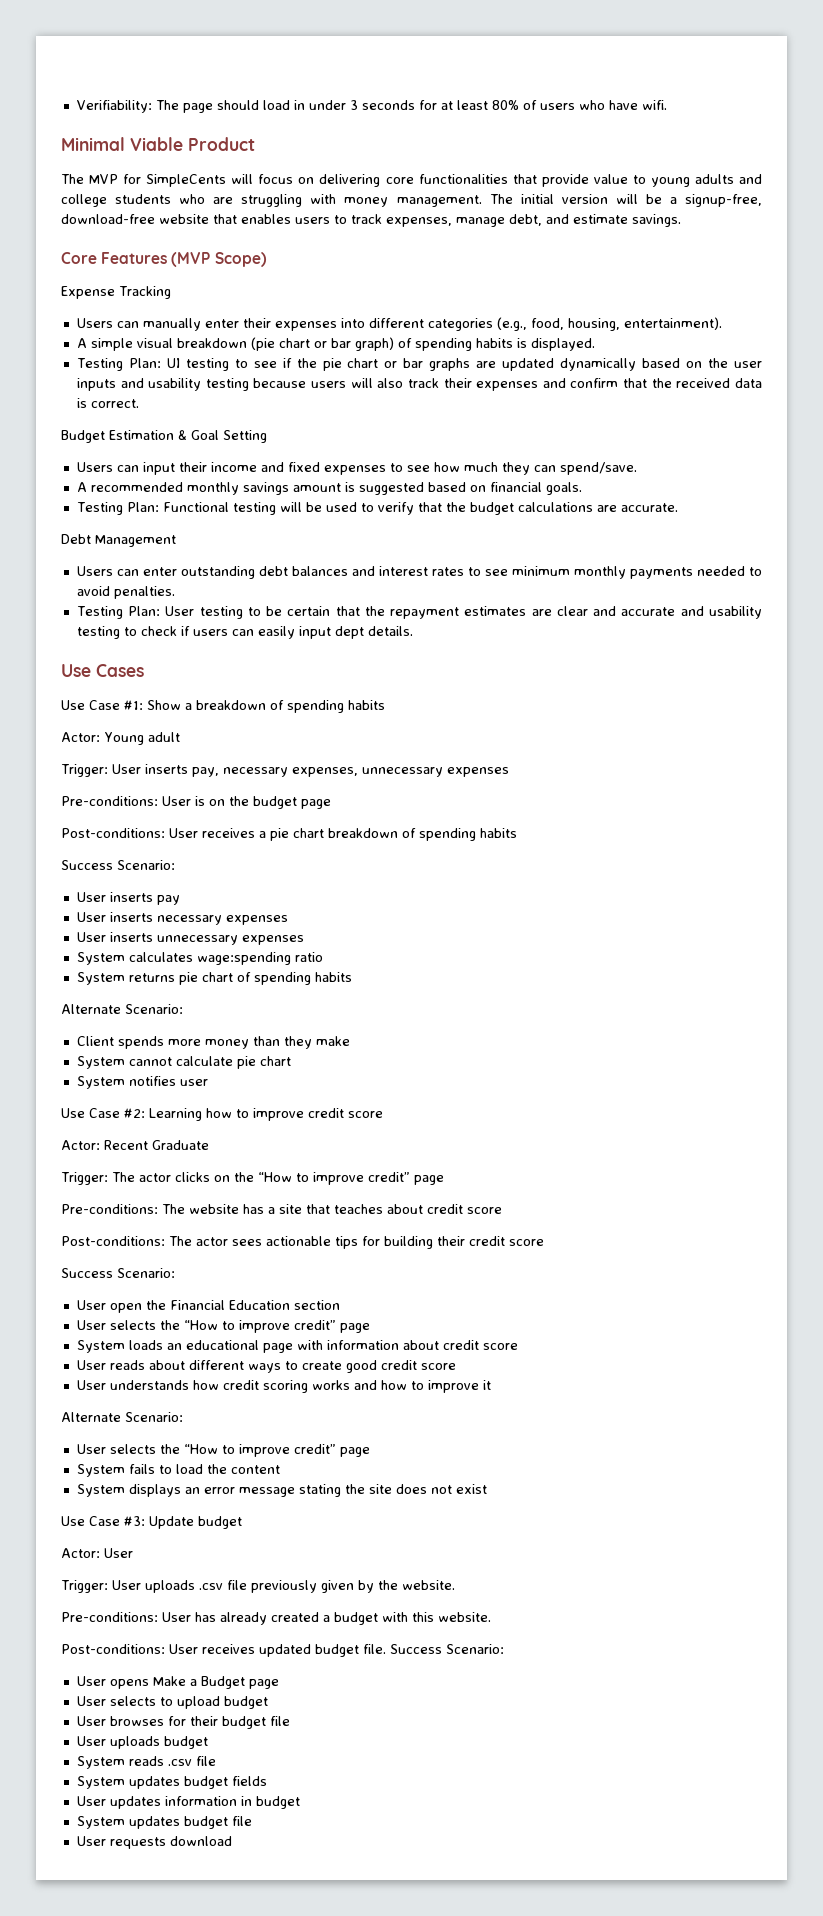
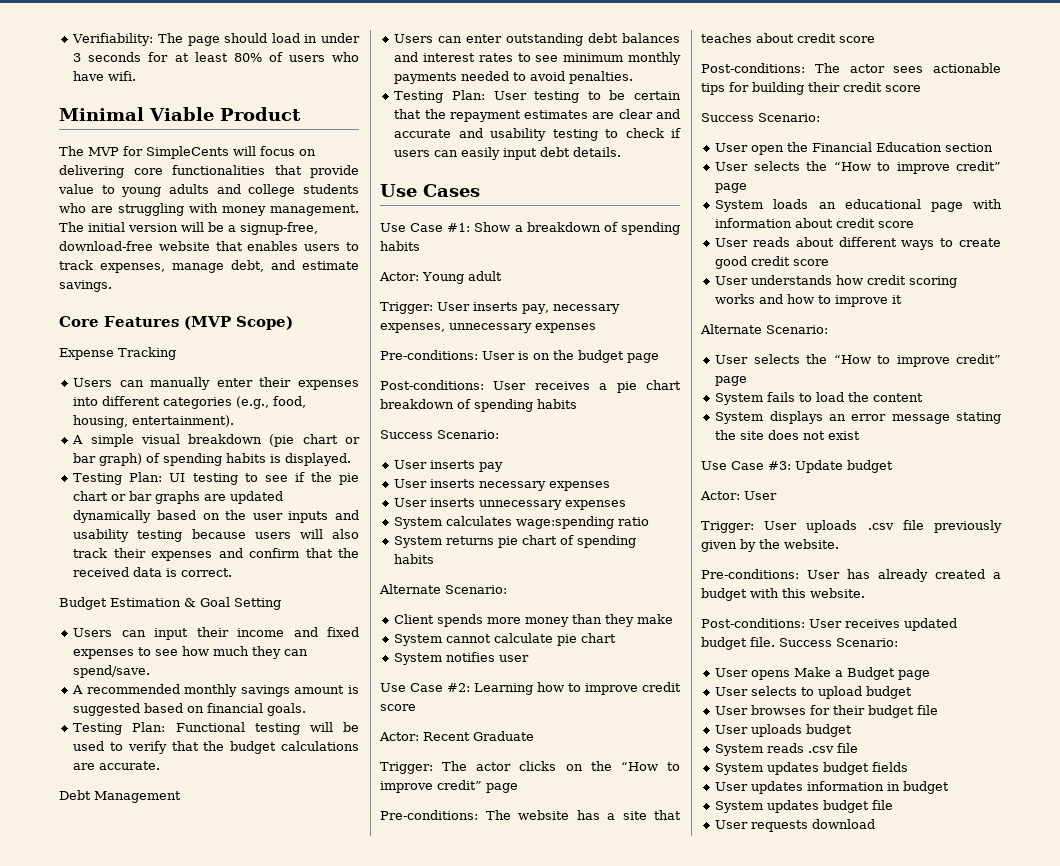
- Testing Plan: User testing to be certain that the repayment estimates are clear and accurate and usability testing to check if users can easily input dept details.
+ Testing Plan: User testing to be certain that the repayment estimates are clear and accurate and usability testing to check if users can easily input debt details.

